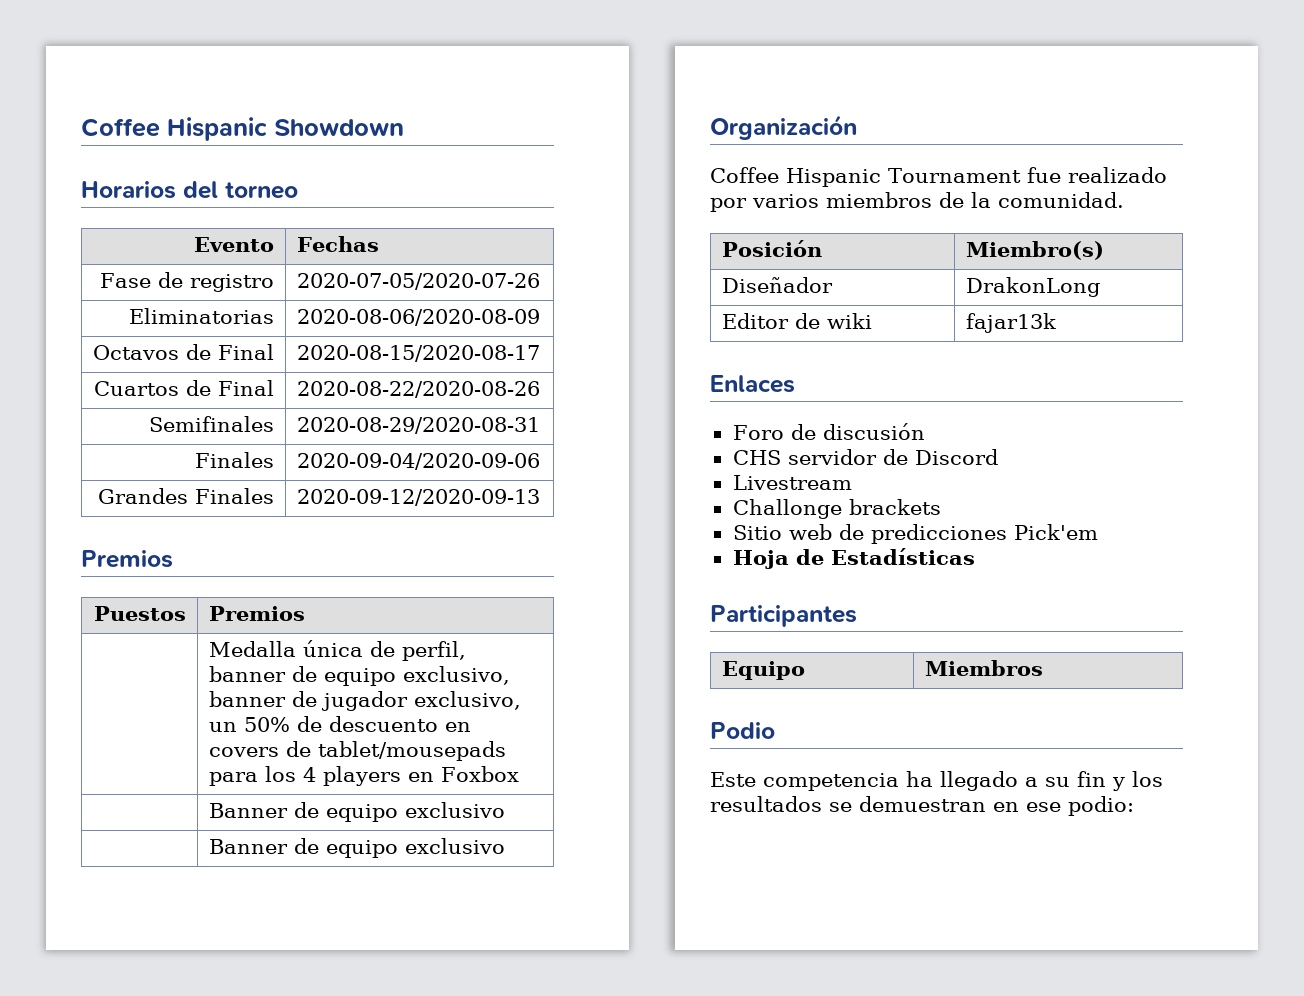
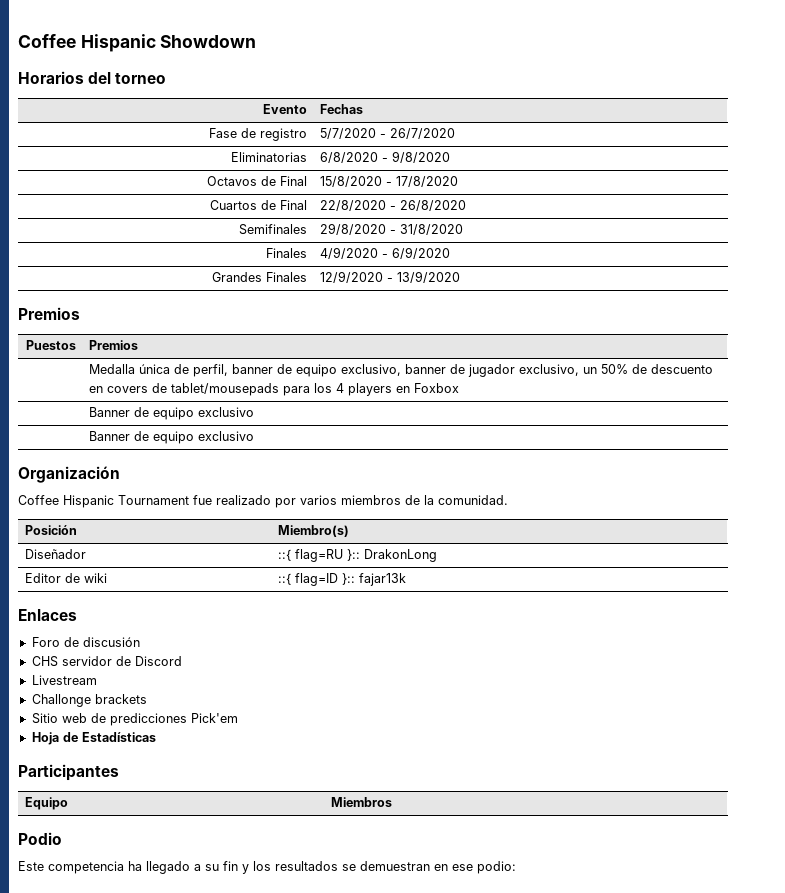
- Fase de registro | 2020-07-05/2020-07-26
- Eliminatorias | 2020-08-06/2020-08-09
+ Fase de registro | 5/7/2020 - 26/7/2020
+ Eliminatorias | 6/8/2020 - 9/8/2020
- Octavos de Final | 2020-08-15/2020-08-17
+ Octavos de Final | 15/8/2020 - 17/8/2020
- Cuartos de Final | 2020-08-22/2020-08-26
- Semifinales | 2020-08-29/2020-08-31
- Finales | 2020-09-04/2020-09-06
+ Cuartos de Final | 22/8/2020 - 26/8/2020
+ Semifinales | 29/8/2020 - 31/8/2020
+ Finales | 4/9/2020 - 6/9/2020
- Grandes Finales | 2020-09-12/2020-09-13
+ Grandes Finales | 12/9/2020 - 13/9/2020
- Diseñador | DrakonLong
+ Diseñador | ::{ flag=RU }:: DrakonLong
- Editor de wiki | fajar13k
+ Editor de wiki | ::{ flag=ID }:: fajar13k

